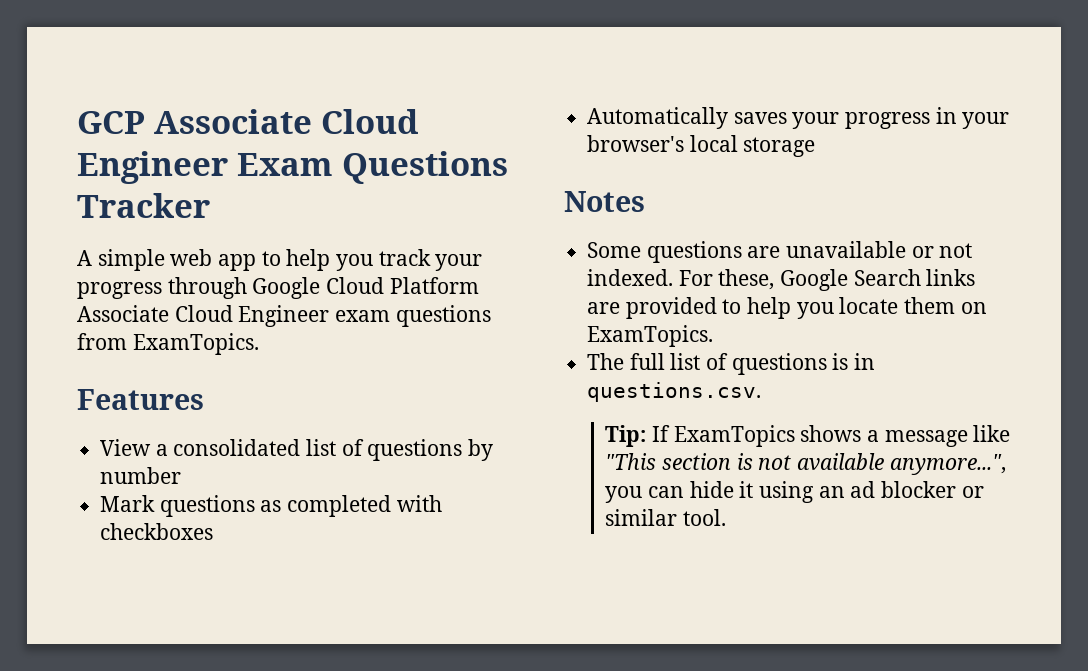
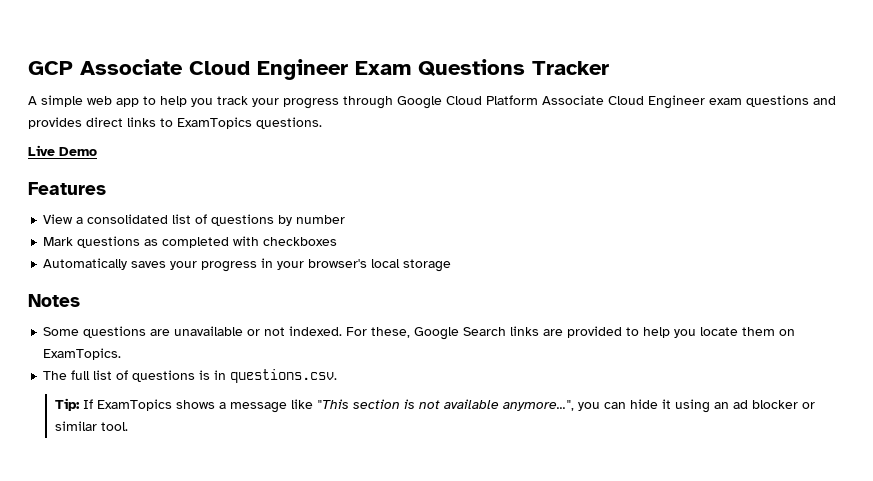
- A simple web app to help you track your progress through Google Cloud Platform Associate Cloud Engineer exam questions from ExamTopics.
+ A simple web app to help you track your progress through Google Cloud Platform Associate Cloud Engineer exam questions and provides direct links to ExamTopics questions.
+ Live Demo

